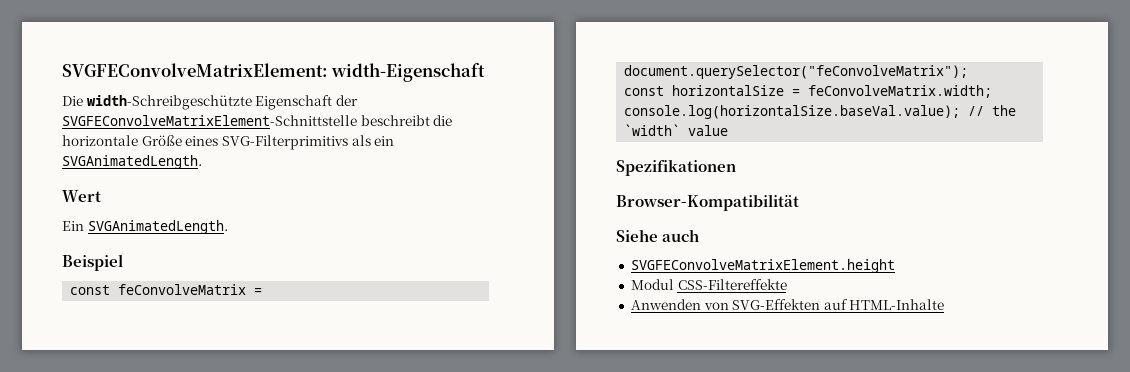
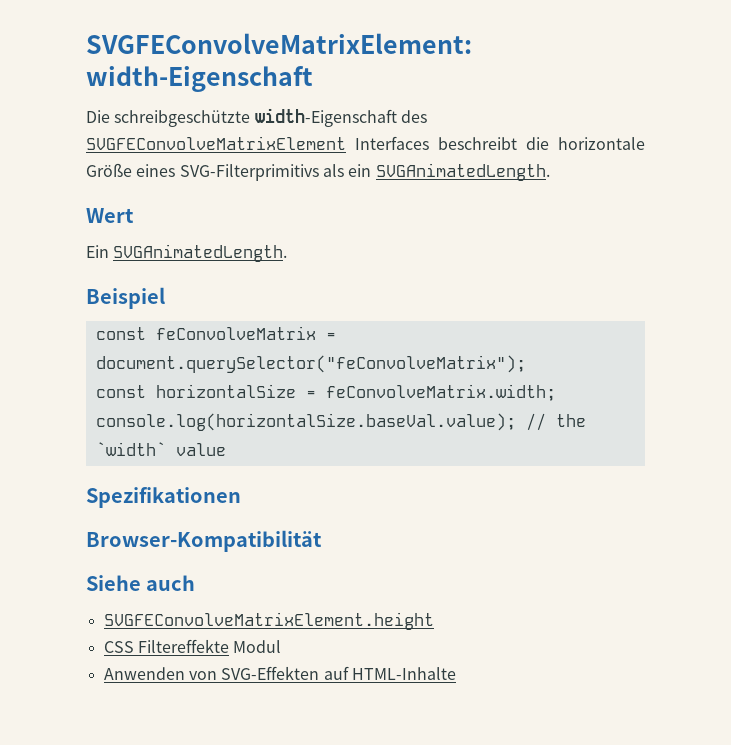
- Die width-Schreibgeschützte Eigenschaft der SVGFEConvolveMatrixElement-Schnittstelle beschreibt die horizontale Größe eines SVG-Filterprimitivs als ein SVGAnimatedLength.
+ Die schreibgeschützte width-Eigenschaft des SVGFEConvolveMatrixElement Interfaces beschreibt die horizontale Größe eines SVG-Filterprimitivs als ein SVGAnimatedLength.
- Modul CSS-Filtereffekte
+ CSS Filtereffekte Modul

